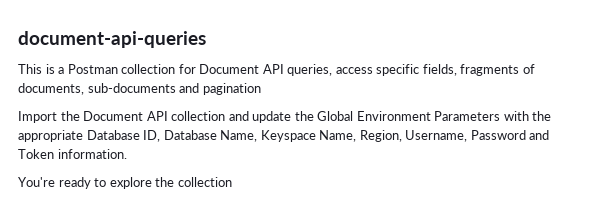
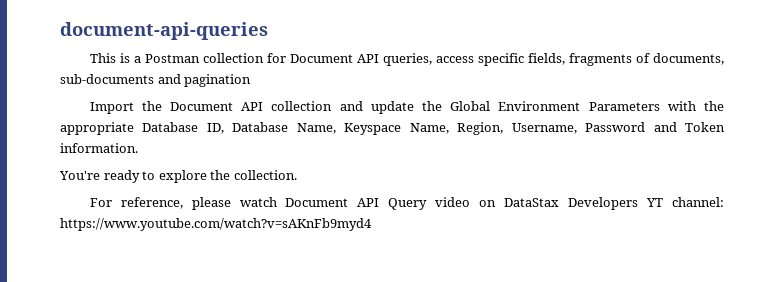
- You're ready to explore the collection
+ You're ready to explore the collection.
+ For reference, please watch Document API Query video on DataStax Developers YT channel: https://www.youtube.com/watch?v=sAKnFb9myd4

